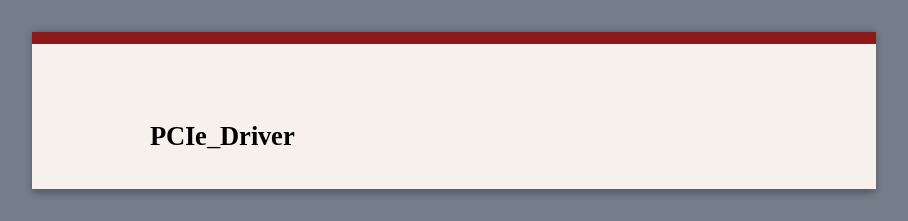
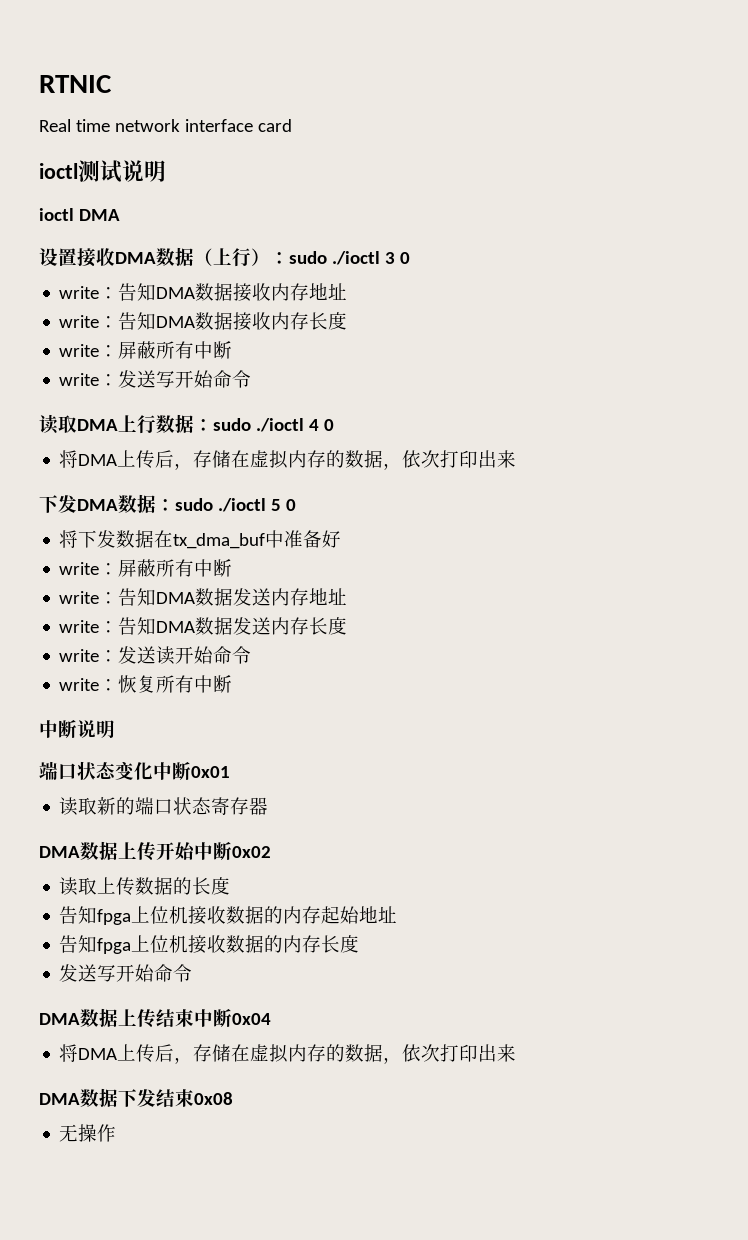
- PCIe_Driver
+ RTNIC
+ Real time network interface card
+ ioctl测试说明
+ ioctl DMA
+ 设置接收DMA数据（上行）：sudo ./ioctl 3 0
+ write：告知DMA数据接收内存地址
+ write：告知DMA数据接收内存长度
+ write：屏蔽所有中断
+ write：发送写开始命令
+ 读取DMA上行数据：sudo ./ioctl 4 0
+ 将DMA上传后，存储在虚拟内存的数据，依次打印出来
+ 下发DMA数据：sudo ./ioctl 5 0
+ 将下发数据在tx_dma_buf中准备好
+ write：屏蔽所有中断
+ write：告知DMA数据发送内存地址
+ write：告知DMA数据发送内存长度
+ write：发送读开始命令
+ write：恢复所有中断
+ 中断说明
+ 端口状态变化中断0x01
+ 读取新的端口状态寄存器
+ DMA数据上传开始中断0x02
+ 读取上传数据的长度
+ 告知fpga上位机接收数据的内存起始地址
+ 告知fpga上位机接收数据的内存长度
+ 发送写开始命令
+ DMA数据上传结束中断0x04
+ 将DMA上传后，存储在虚拟内存的数据，依次打印出来
+ DMA数据下发结束0x08
+ 无操作

